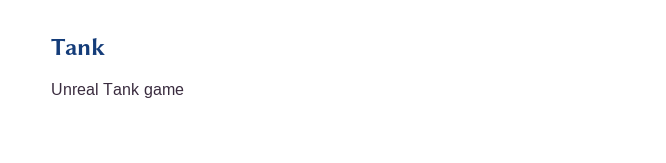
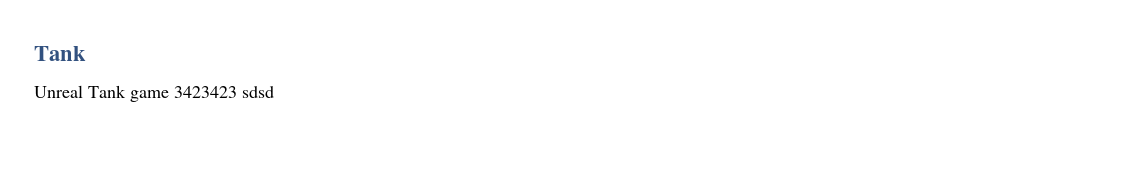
- Unreal Tank game
+ Unreal Tank game 3423423 sdsd

